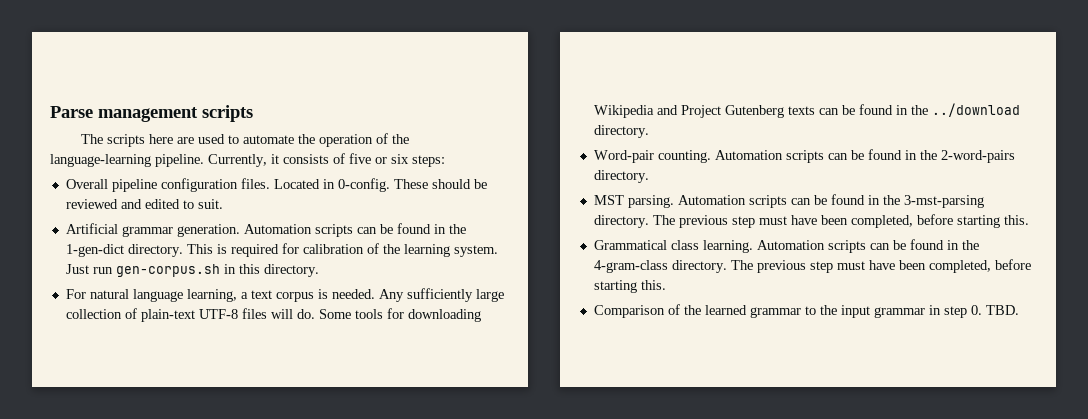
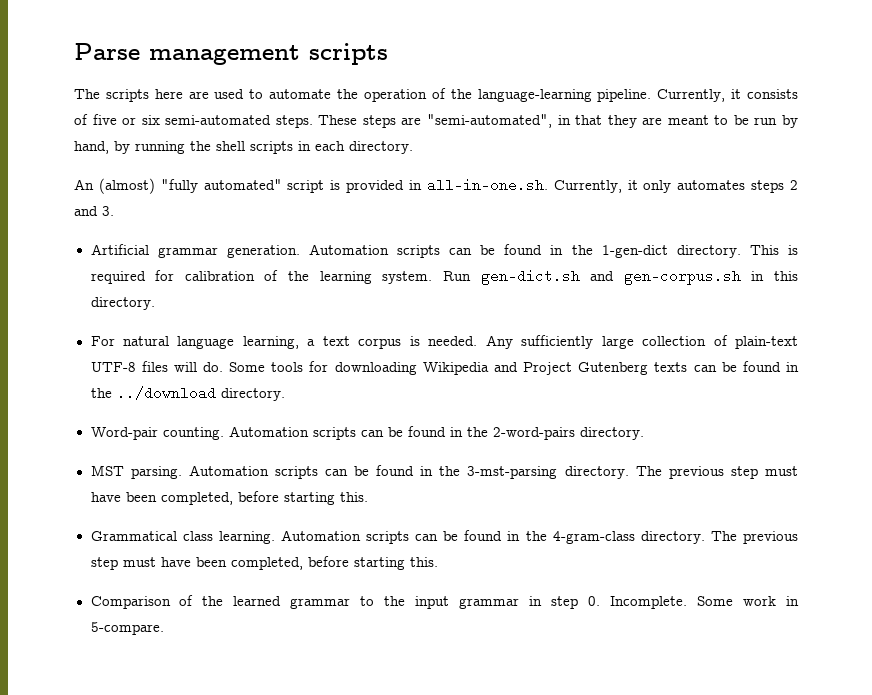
- Currently, it consists of five or six steps:
- Overall pipeline configuration files. Located in 0-config. These should be reviewed and edited to suit.
+ Currently, it consists of five or six semi-automated steps. These steps are "semi-automated", in that they are meant to be run by hand, by running the shell scripts in each directory.
+ An (almost) "fully automated" script is provided in all-in-one.sh. Currently, it only automates steps 2 and 3.
- Just run gen-corpus.sh in this directory.
+ Run gen-dict.sh and gen-corpus.sh in this directory.
- Comparison of the learned grammar to the input grammar in step 0. TBD.
+ Comparison of the learned grammar to the input grammar in step 0. Incomplete. Some work in 5-compare.

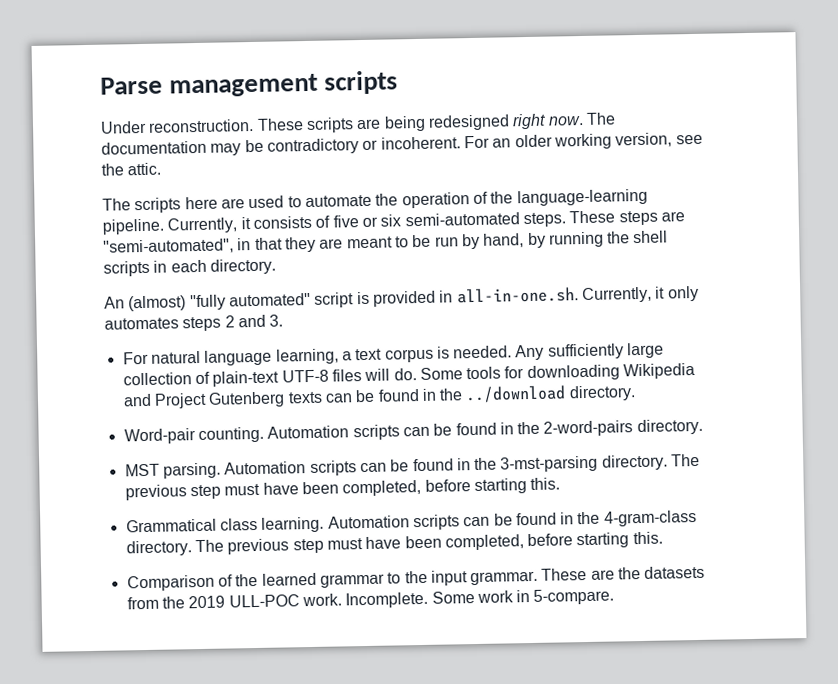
+ Under reconstruction. These scripts are being redesigned right now. The documentation may be contradictory or incoherent. For an older working version, see the attic.
- Artificial grammar generation. Automation scripts can be found in the 1-gen-dict directory. This is required for calibration of the learning system. Run gen-dict.sh and gen-corpus.sh in this directory.
- Comparison of the learned grammar to the input grammar in step 0. Incomplete.
+ Comparison of the learned grammar to the input grammar. These are the datasets from the 2019 ULL-POC work. Incomplete.

